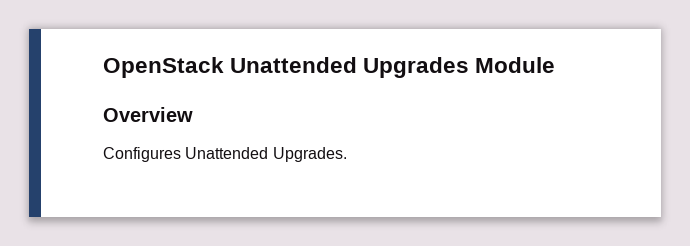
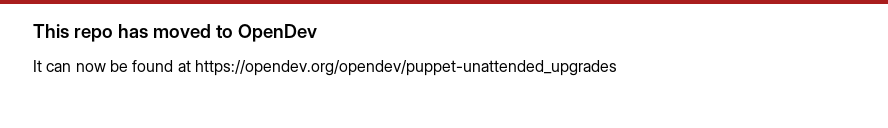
- OpenStack Unattended Upgrades Module
- Overview
- Configures Unattended Upgrades.
+ This repo has moved to OpenDev
+ It can now be found at https://opendev.org/opendev/puppet-unattended_upgrades

